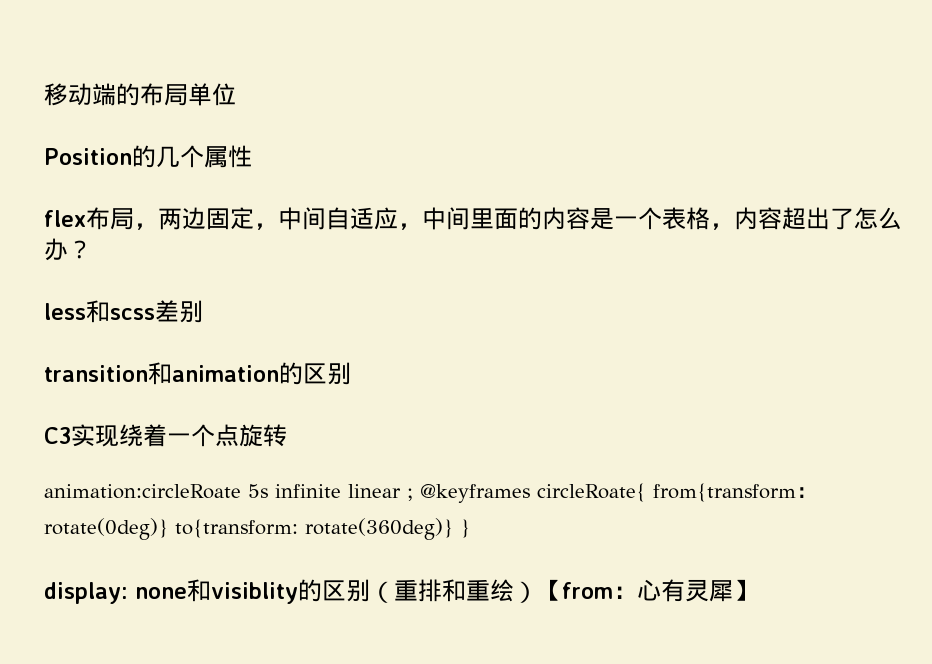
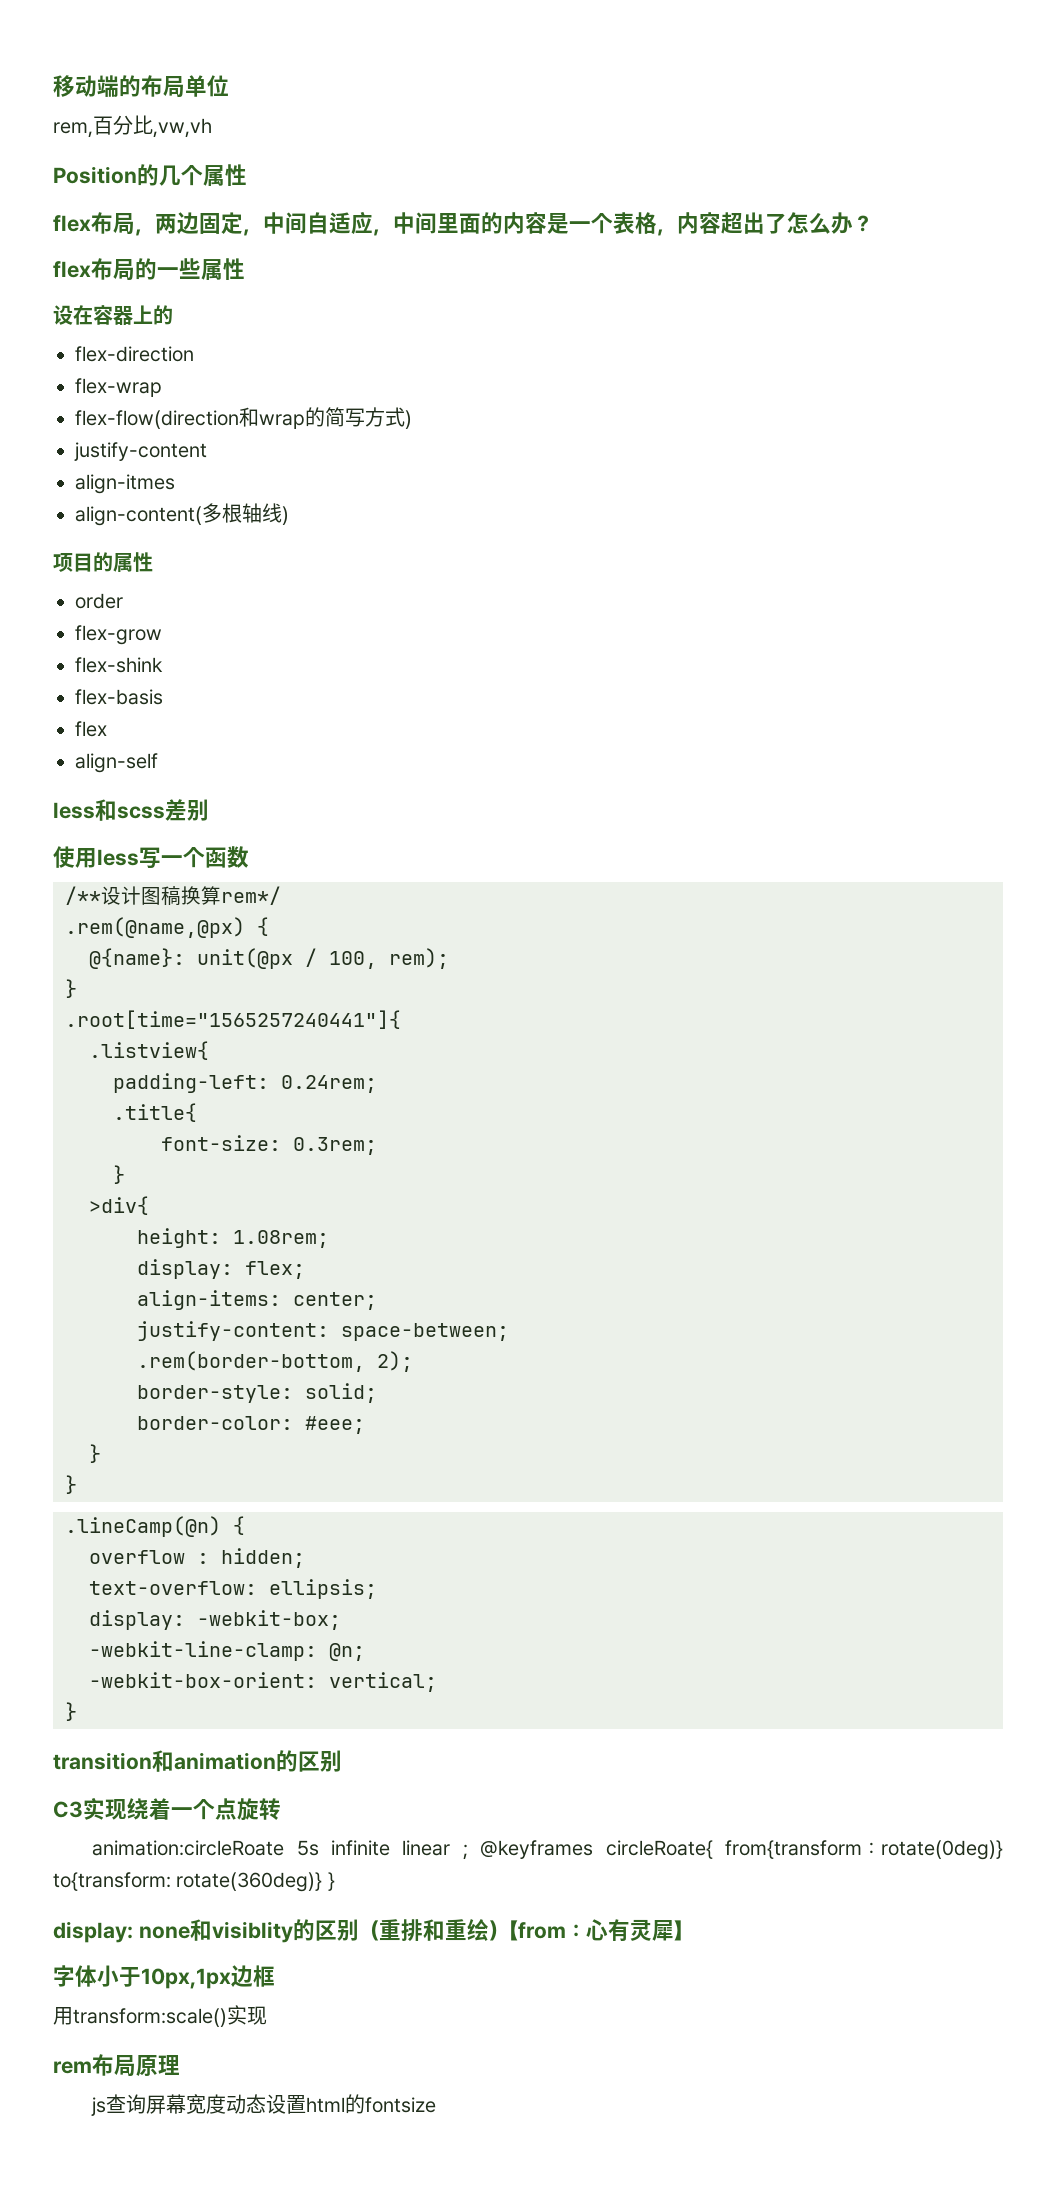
+ rem,百分比,vw,vh
+ flex布局的一些属性
+ 设在容器上的
+ flex-direction
+ flex-wrap
+ flex-flow(direction和wrap的简写方式)
+ justify-content
+ align-itmes
+ align-content(多根轴线)
+ 项目的属性
+ order
+ flex-grow
+ flex-shink
+ flex-basis
+ flex
+ align-self
  less和scss差别
+ 使用less写一个函数
+ /**设计图稿换算rem*/
+ .rem(@name,@px) {
+ @{name}: unit(@px / 100, rem);
+ }
+ .root[time="1565257240441"]{
+ .listview{
+ padding-left: 0.24rem;
+ .title{
+ font-size: 0.3rem;
+ }
+ >div{
+ height: 1.08rem;
+ display: flex;
+ align-items: center;
+ justify-content: space-between;
+ .rem(border-bottom, 2);
+ border-style: solid;
+ border-color: #eee;
+ }
+ }
+ .lineCamp(@n) {
+ overflow : hidden;
+ text-overflow: ellipsis;
+ display: -webkit-box;
+ -webkit-line-clamp: @n;
+ -webkit-box-orient: vertical;
+ }
+ 字体小于10px,1px边框
+ 用transform:scale()实现
+ rem布局原理
+ js查询屏幕宽度动态设置html的fontsize

